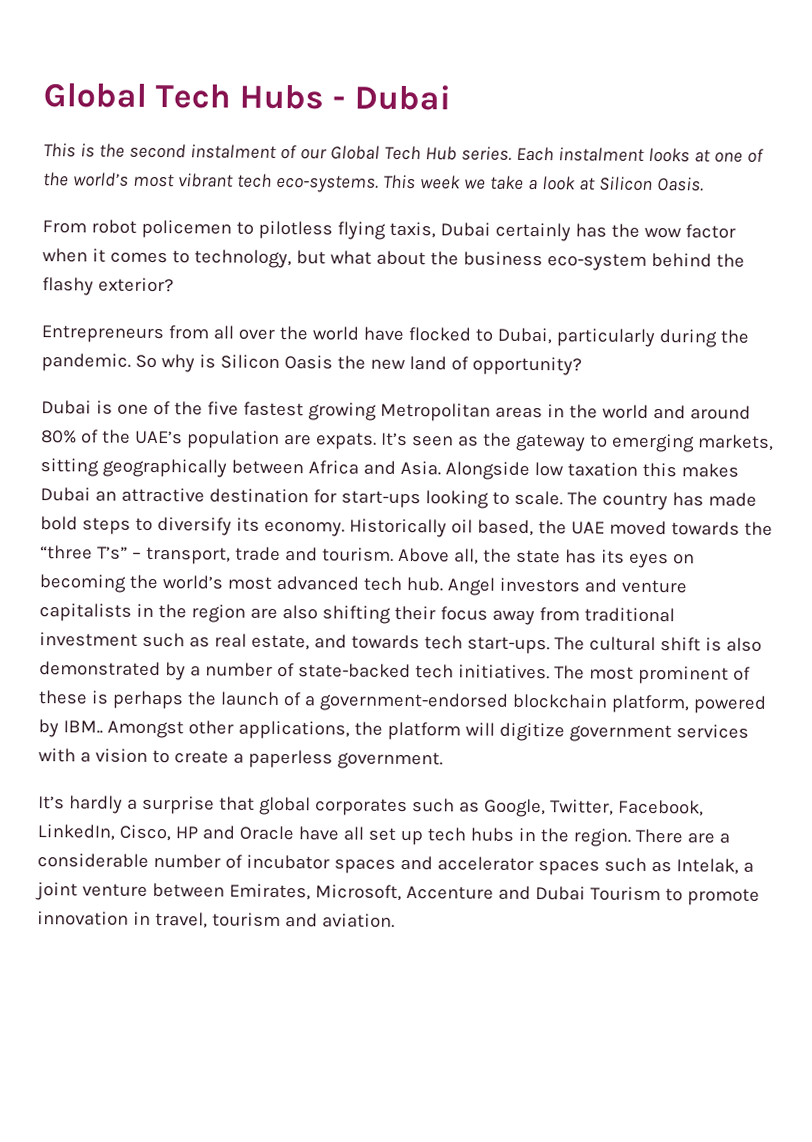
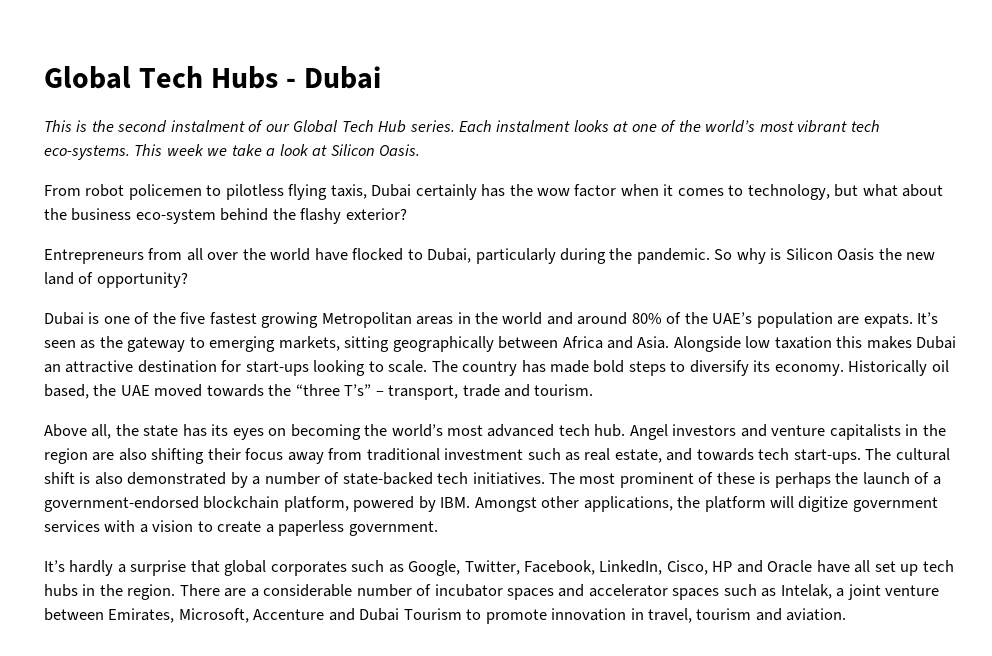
- Historically oil based, the UAE moved towards the “three T’s” – transport, trade and tourism. Above all, the state has its eyes on becoming the world’s most advanced tech hub.
+ Historically oil based, the UAE moved towards the “three T’s” – transport, trade and tourism.
+ Above all, the state has its eyes on becoming the world’s most advanced tech hub.
- The most prominent of these is perhaps the launch of a government-endorsed blockchain platform, powered by IBM.. Amongst other applications, the platform will digitize government services with a vision to create a paperless government.
+ The most prominent of these is perhaps the launch of a government-endorsed blockchain platform, powered by IBM. Amongst other applications, the platform will digitize government services with a vision to create a paperless government.

